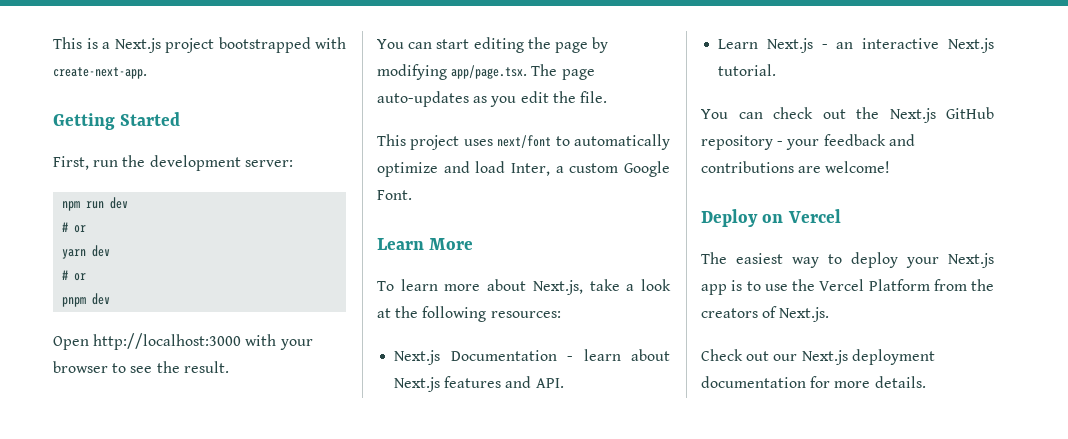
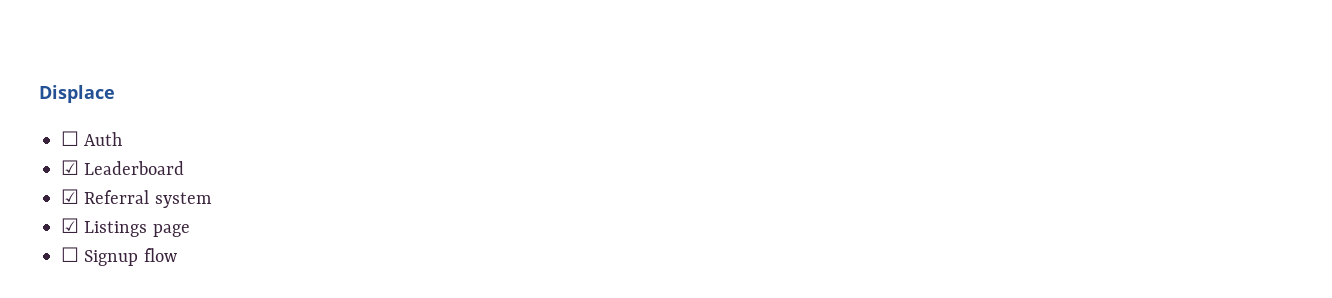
- This is a Next.js project bootstrapped with create-next-app.
- Getting Started
- First, run the development server:
- npm run dev
- # or
- yarn dev
- # or
- pnpm dev
- Open http://localhost:3000 with your browser to see the result.
- You can start editing the page by modifying app/page.tsx. The page auto-updates as you edit the file.
- This project uses next/font to automatically optimize and load Inter, a custom Google Font.
- Learn More
- To learn more about Next.js, take a look at the following resources:
- Next.js Documentation - learn about Next.js features and API.
- Learn Next.js - an interactive Next.js tutorial.
- You can check out the Next.js GitHub repository - your feedback and contributions are welcome!
- Deploy on Vercel
- The easiest way to deploy your Next.js app is to use the Vercel Platform from the creators of Next.js.
- Check out our Next.js deployment documentation for more details.
+ Displace
+ ☐ Auth
+ ☑ Leaderboard
+ ☑ Referral system
+ ☑ Listings page
+ ☐ Signup flow

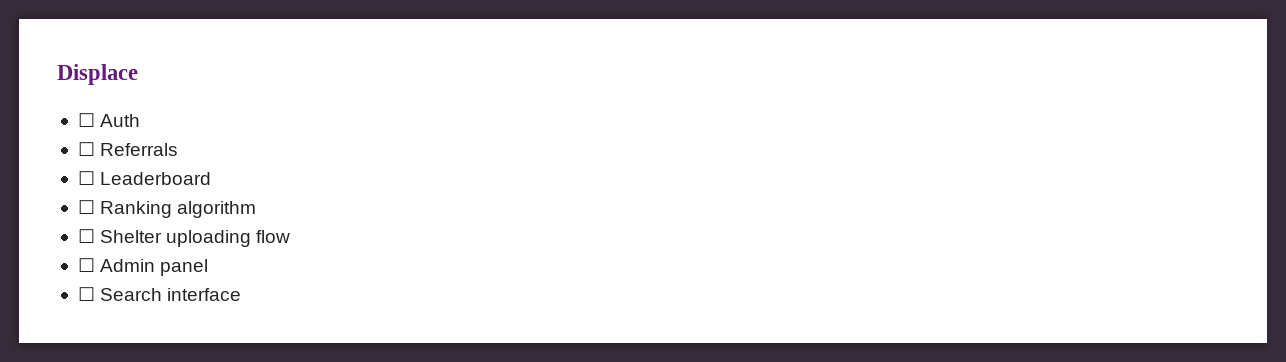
- ☑ Leaderboard
- ☑ Referral system
- ☑ Listings page
- ☐ Signup flow
+ ☐ Referrals
+ ☐ Leaderboard
+ ☐ Ranking algorithm
+ ☐ Shelter uploading flow
+ ☐ Admin panel
+ ☐ Search interface

